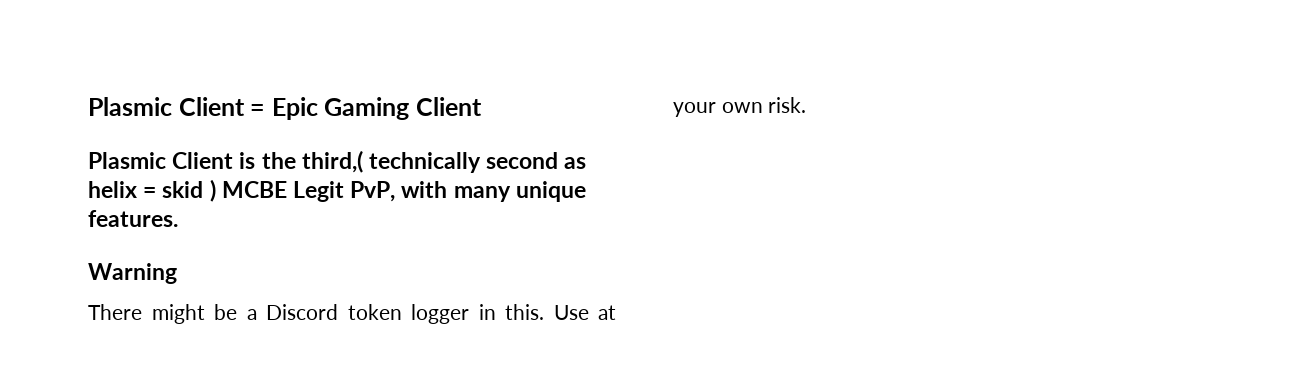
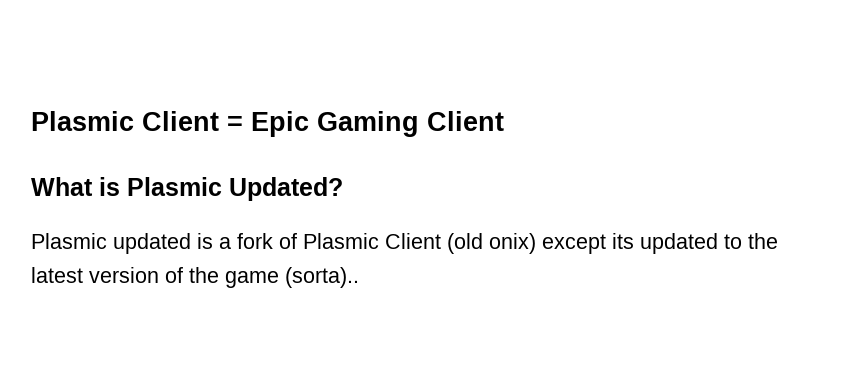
- Plasmic Client is the third,( technically second as helix = skid ) MCBE Legit PvP, with many unique features.
- Warning
- There might be a Discord token logger in this. Use at your own risk.
+ What is Plasmic Updated?
+ Plasmic updated is a fork of Plasmic Client (old onix) except its updated to the latest version of the game (sorta)..

